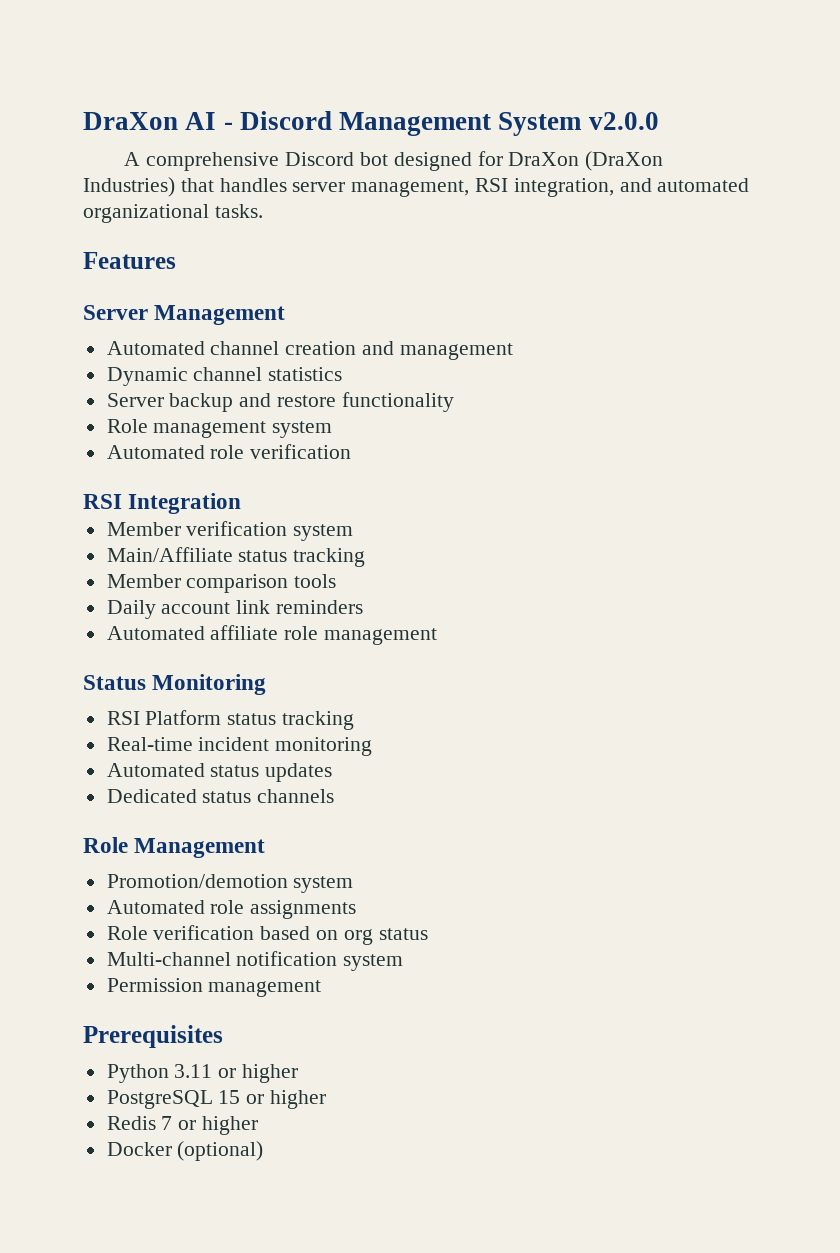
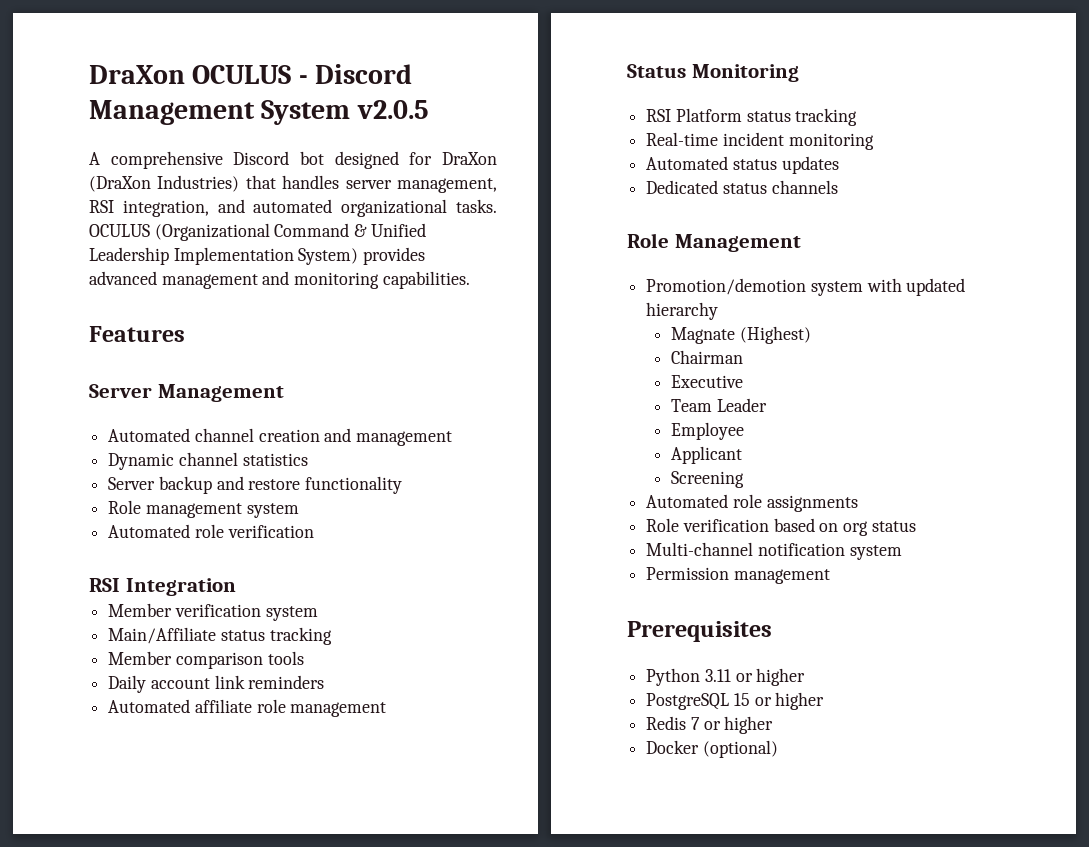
- DraXon AI - Discord Management System v2.0.0
+ DraXon OCULUS - Discord Management System v2.0.5
+ OCULUS (Organizational Command & Unified Leadership Implementation System) provides advanced management and monitoring capabilities.
- Promotion/demotion system
+ Promotion/demotion system with updated hierarchy
+ Magnate (Highest)
+ Chairman
+ Executive
+ Team Leader
+ Employee
+ Applicant
+ Screening

